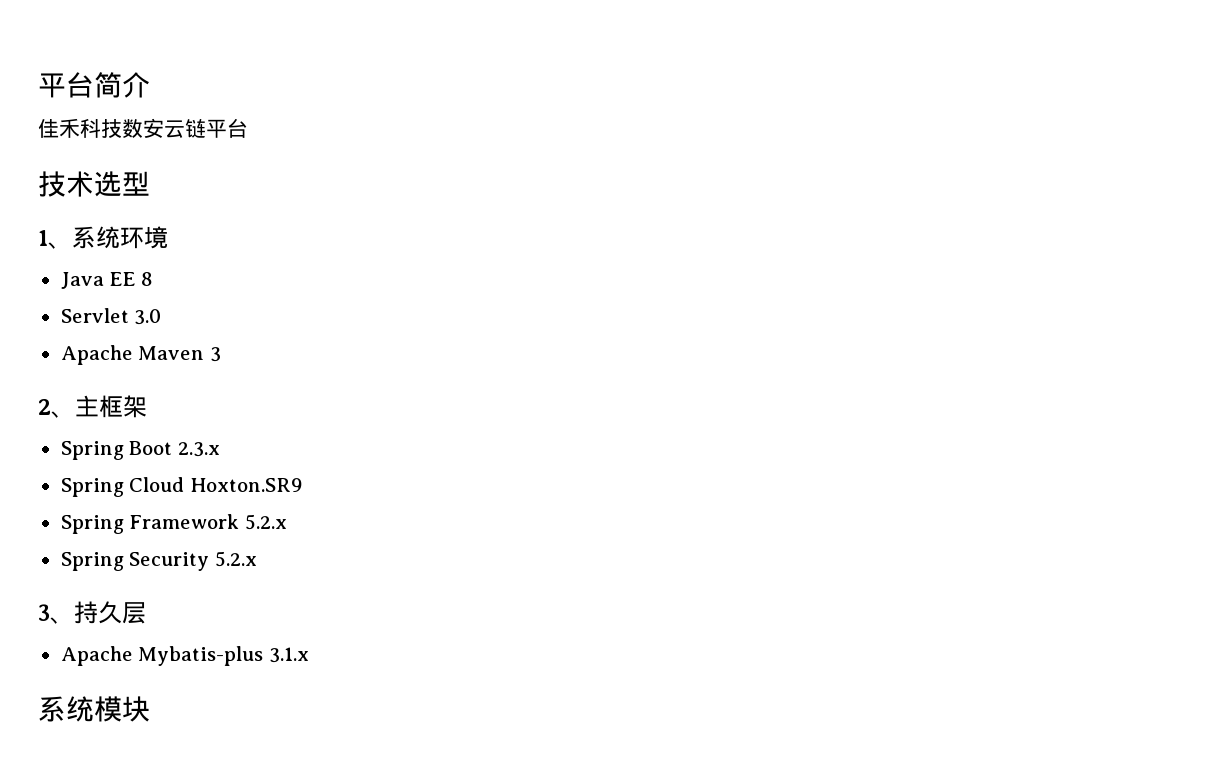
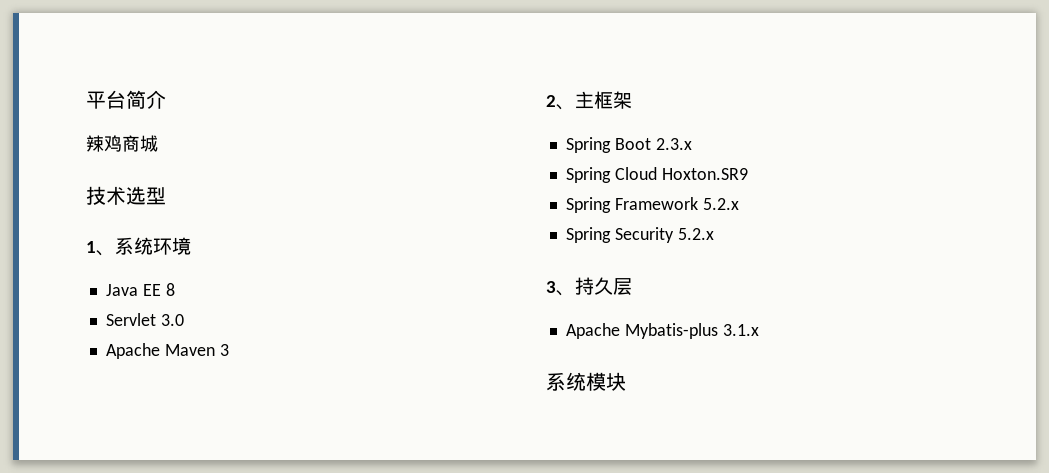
- 佳禾科技数安云链平台
+ 辣鸡商城

